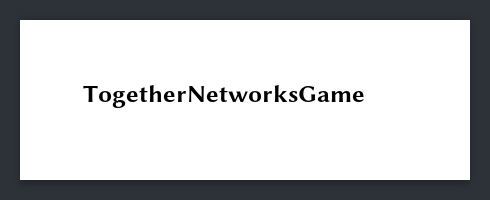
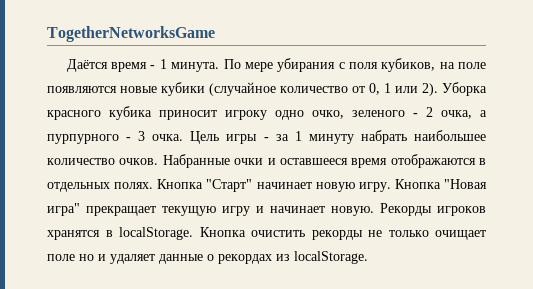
+ Даётся время - 1 минута. По мере убирания с поля кубиков, на поле появляются новые кубики (случайное количество от 0, 1 или 2). Уборка красного кубика приносит игроку одно очко, зеленого - 2 очка, а пурпурного - 3 очка. Цель игры - за 1 минуту набрать наибольшее количество очков. Набранные очки и оставшееся время отображаются в отдельных полях. Кнопка "Старт" начинает новую игру. Кнопка "Новая игра" прекращает текущую игру и начинает новую. Рекорды игроков хранятся в localStorage. Кнопка очистить рекорды не только очищает поле но и удаляет данные о рекордах из localStorage.

